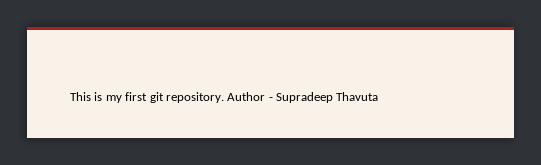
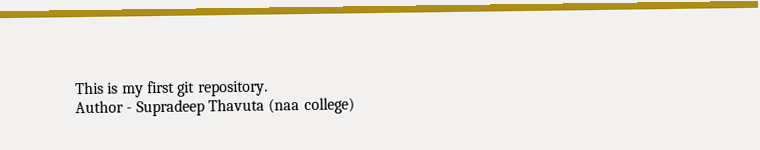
- This is my first git repository. Author - Supradeep Thavuta
+ This is my first git repository.
+ Author - Supradeep Thavuta (naa college)

